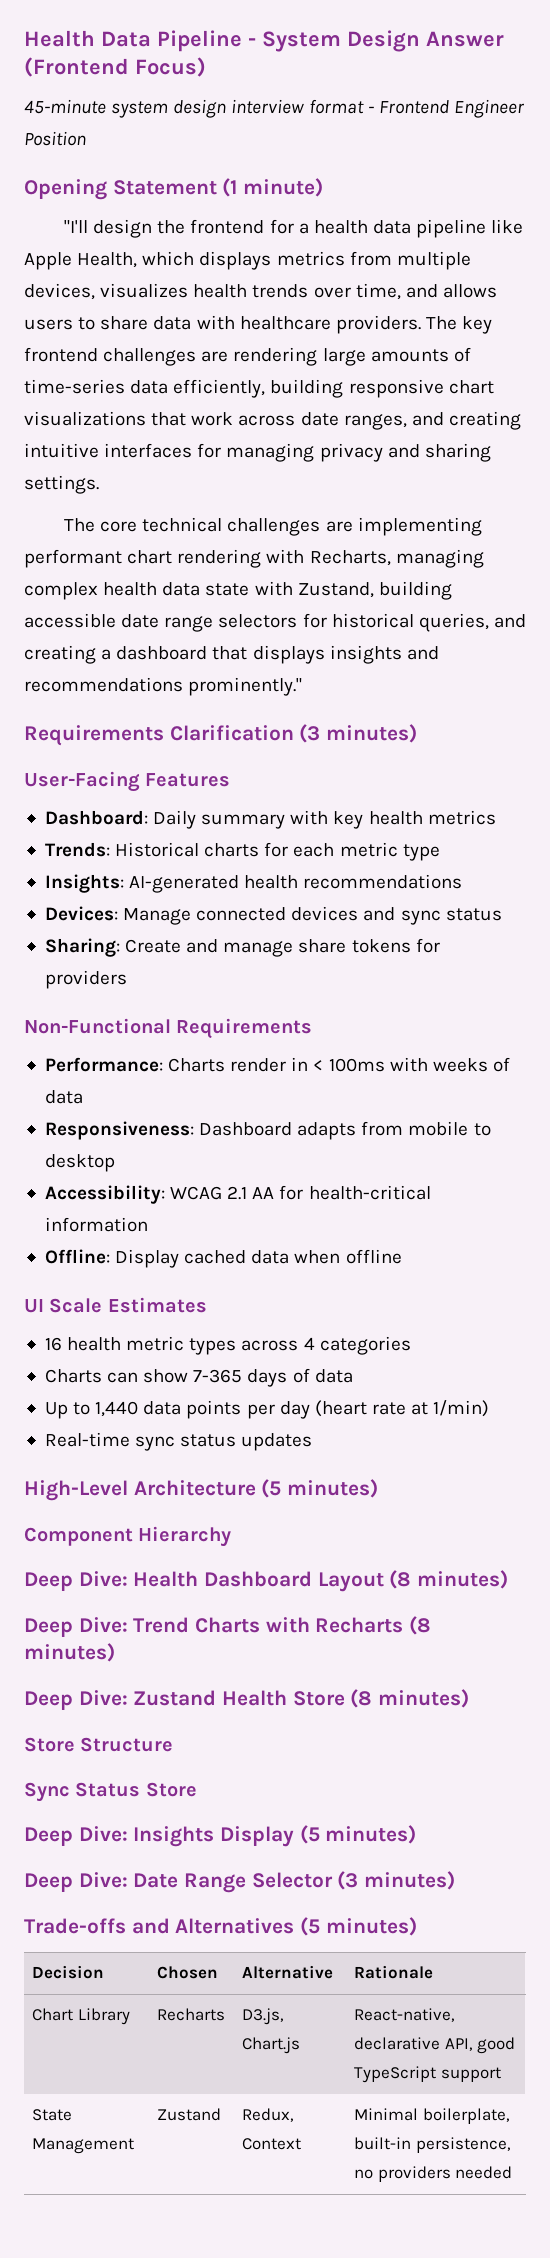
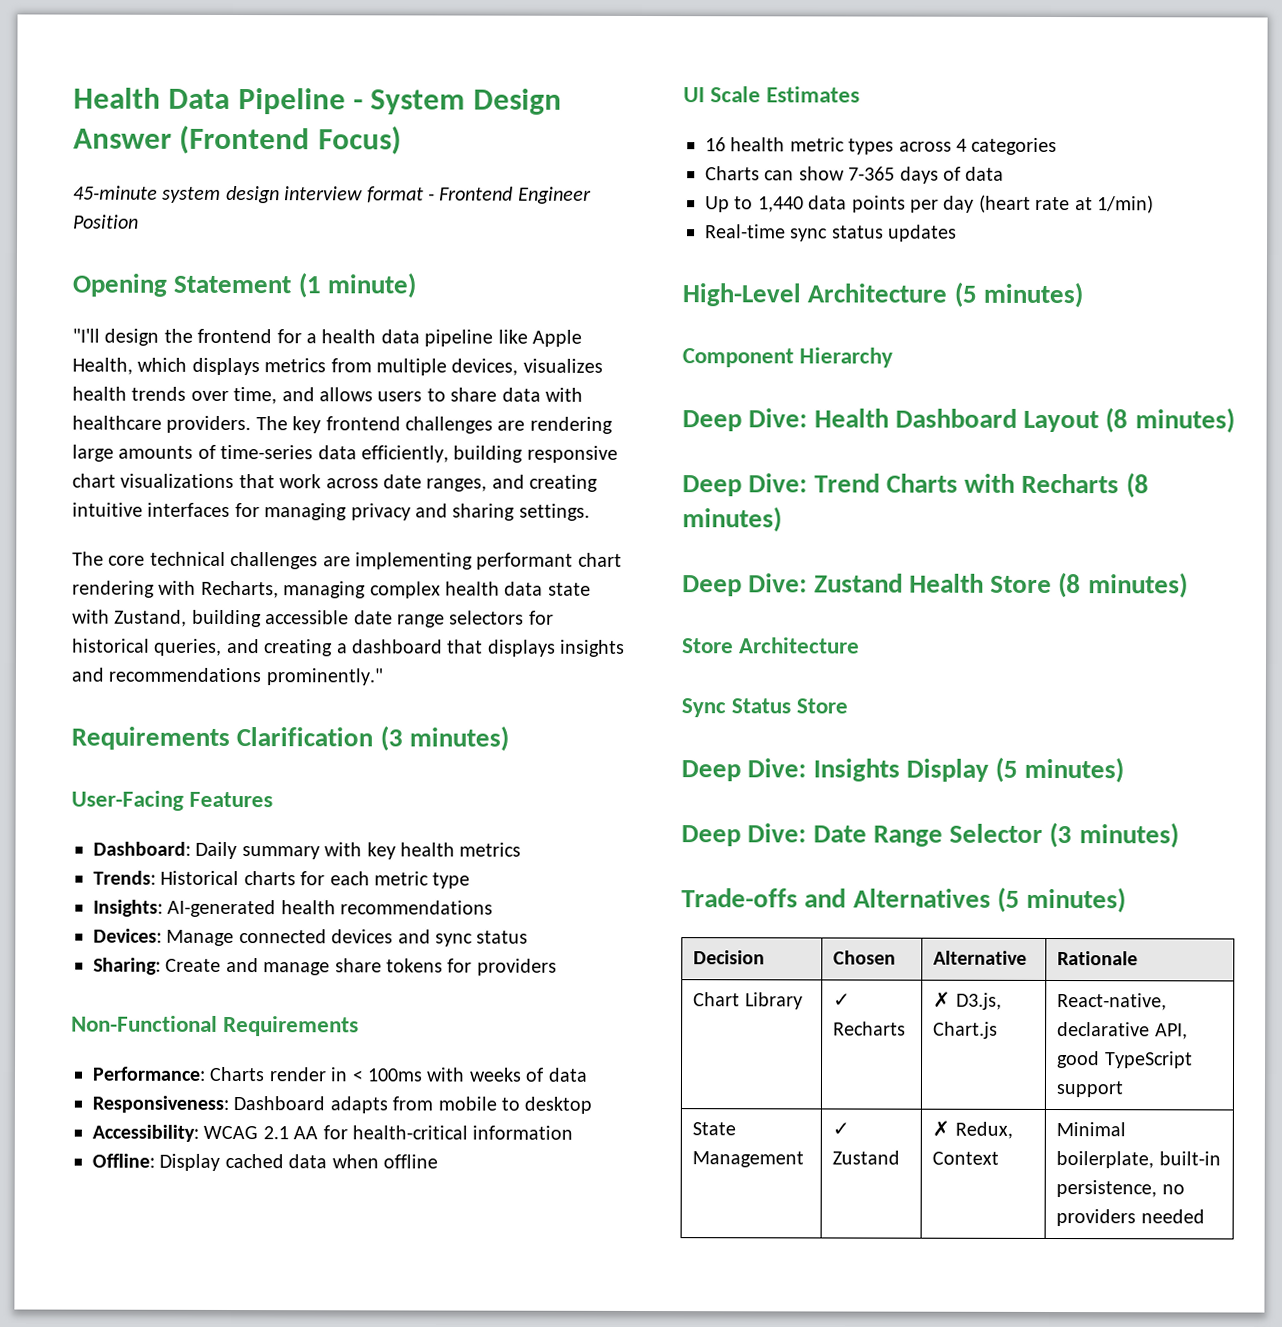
- Store Structure
+ Store Architecture
- Chart Library | Recharts | D3.js, Chart.js | React-native, declarative API, good TypeScript support
+ Chart Library | ✓ Recharts | ✗ D3.js, Chart.js | React-native, declarative API, good TypeScript support
- State Management | Zustand | Redux, Context | Minimal boilerplate, built-in persistence, no providers needed
+ State Management | ✓ Zustand | ✗ Redux, Context | Minimal boilerplate, built-in persistence, no providers needed

